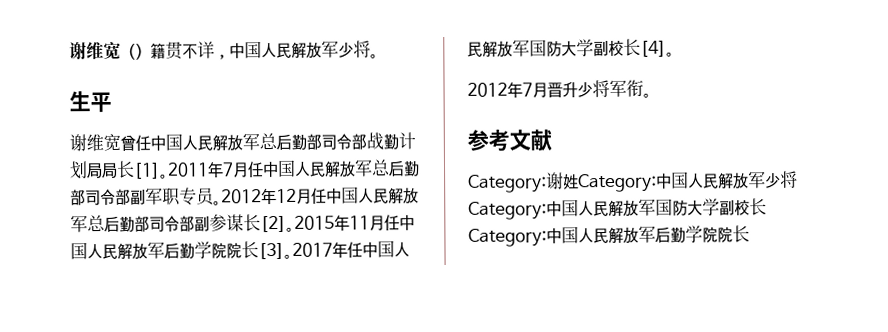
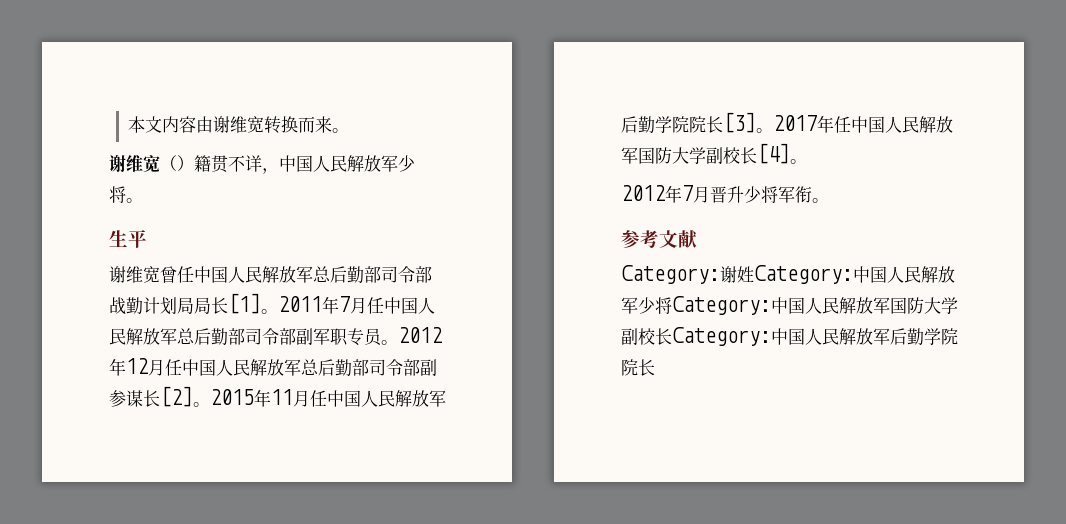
+ 本文内容由谢维宽转换而来。

